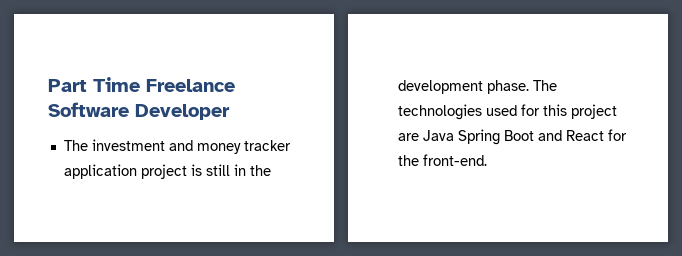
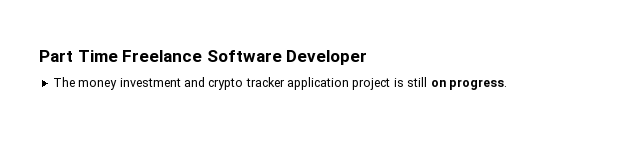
- The investment and money tracker application project is still in the development phase. The technologies used for this project are Java Spring Boot and React for the front-end.
+ The money investment and crypto tracker application project is still on progress.

